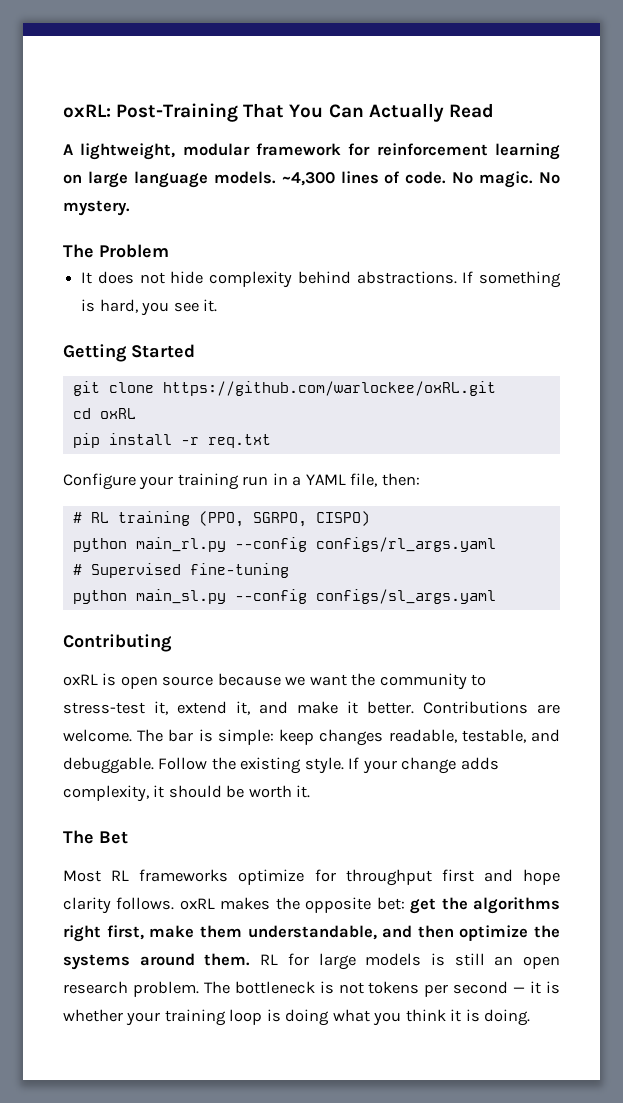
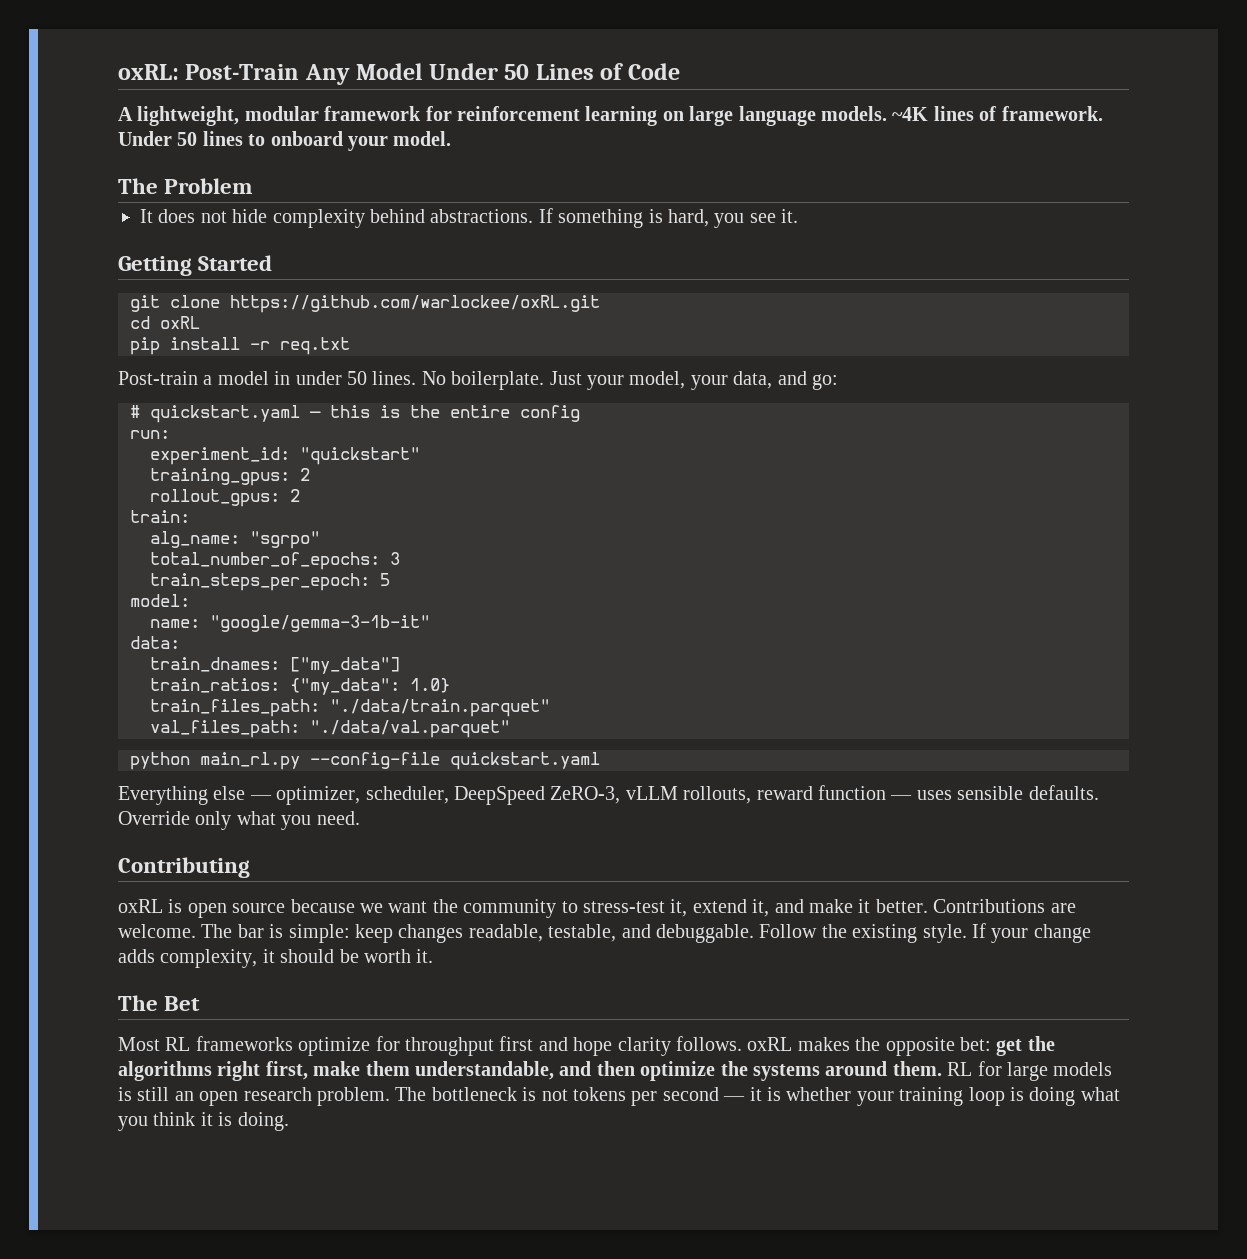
- oxRL: Post-Training That You Can Actually Read
+ oxRL: Post-Train Any Model Under 50 Lines of Code
- ~4,300 lines of code. No magic. No mystery.
+ ~4K lines of framework. Under 50 lines to onboard your model.
- Configure your training run in a YAML file, then:
- # RL training (PPO, SGRPO, CISPO)
- python main_rl.py --config configs/rl_args.yaml
- # Supervised fine-tuning
- python main_sl.py --config configs/sl_args.yaml
+ Post-train a model in under 50 lines. No boilerplate. Just your model, your data, and go:
+ # quickstart.yaml — this is the entire config
+ run:
+ experiment_id: "quickstart"
+ training_gpus: 2
+ rollout_gpus: 2
+ train:
+ alg_name: "sgrpo"
+ total_number_of_epochs: 3
+ train_steps_per_epoch: 5
+ model:
+ name: "google/gemma-3-1b-it"
+ data:
+ train_dnames: ["my_data"]
+ train_ratios: {"my_data": 1.0}
+ train_files_path: "./data/train.parquet"
+ val_files_path: "./data/val.parquet"
+ python main_rl.py --config-file quickstart.yaml
+ Everything else — optimizer, scheduler, DeepSpeed ZeRO-3, vLLM rollouts, reward function — uses sensible defaults. Override only what you need.

